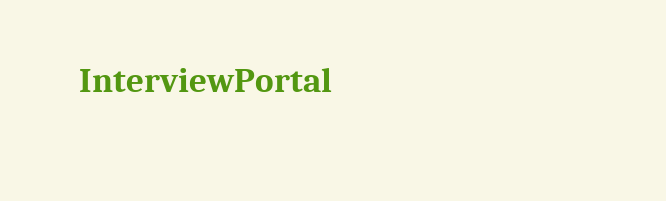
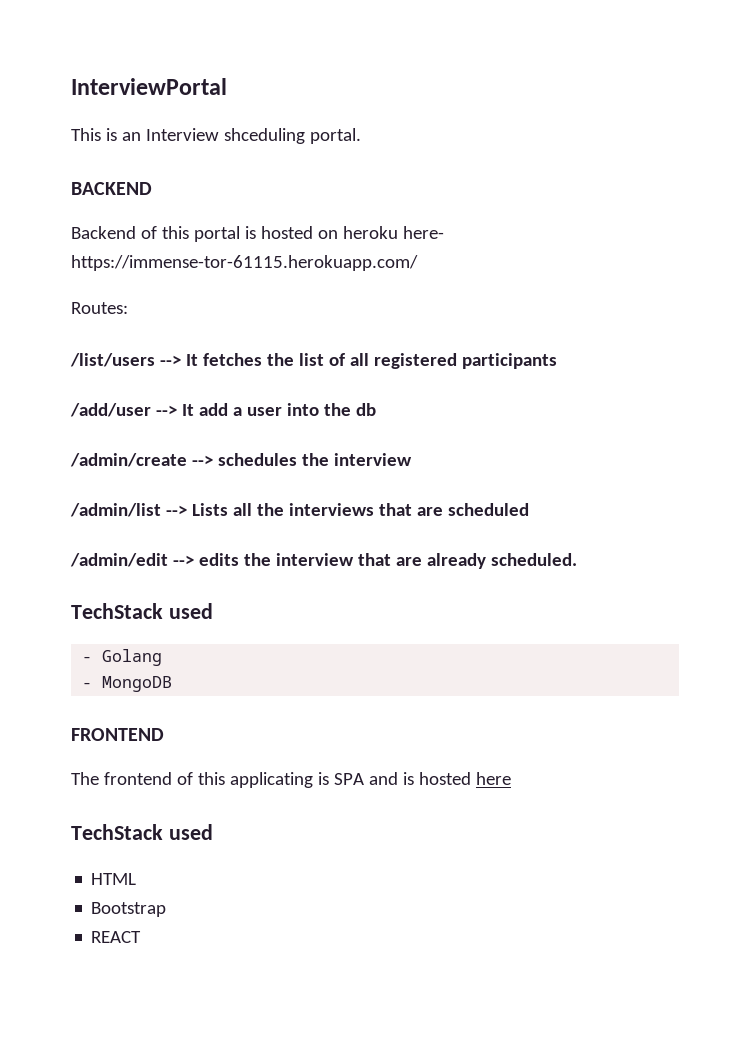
+ This is an Interview shceduling portal.
+ BACKEND
+ Backend of this portal is hosted on heroku here- https://immense-tor-61115.herokuapp.com/
+ Routes:
+ /list/users --> It fetches the list of all registered participants
+ /add/user --> It add a user into the db
+ /admin/create --> schedules the interview
+ /admin/list --> Lists all the interviews that are scheduled
+ /admin/edit --> edits the interview that are already scheduled.
+ TechStack used
+ - Golang
+ - MongoDB
+ FRONTEND
+ The frontend of this applicating is SPA and is hosted here
+ TechStack used
+ HTML
+ Bootstrap
+ REACT

